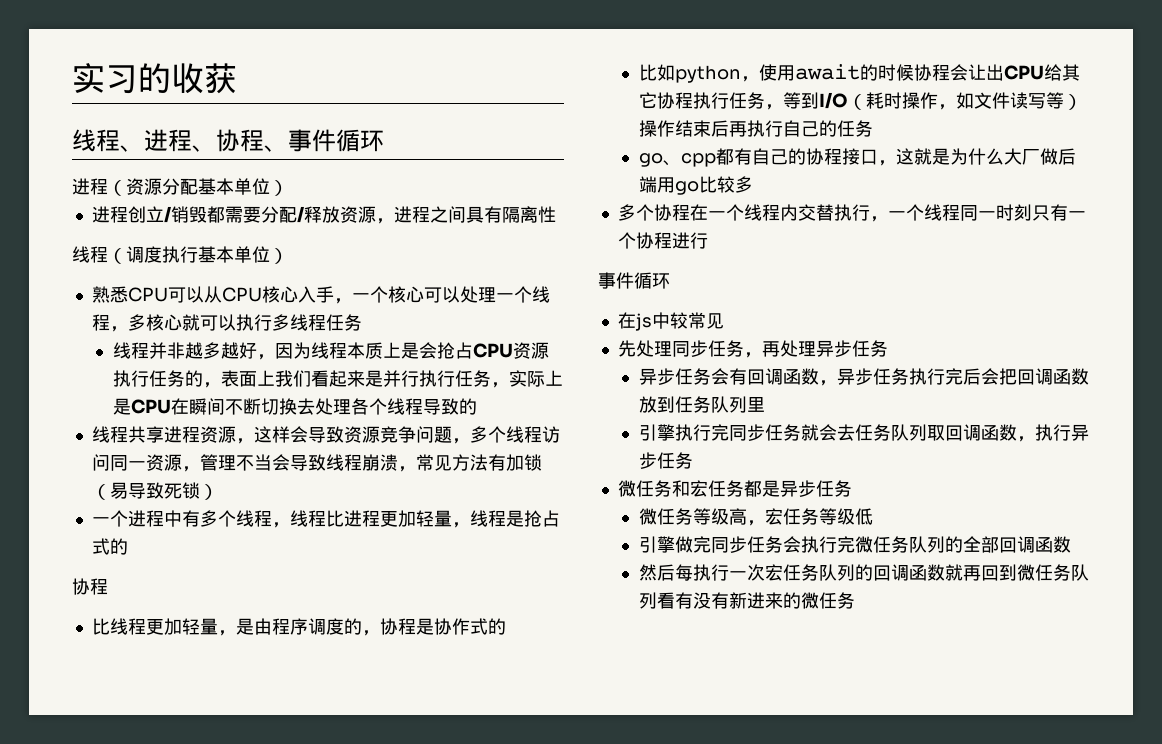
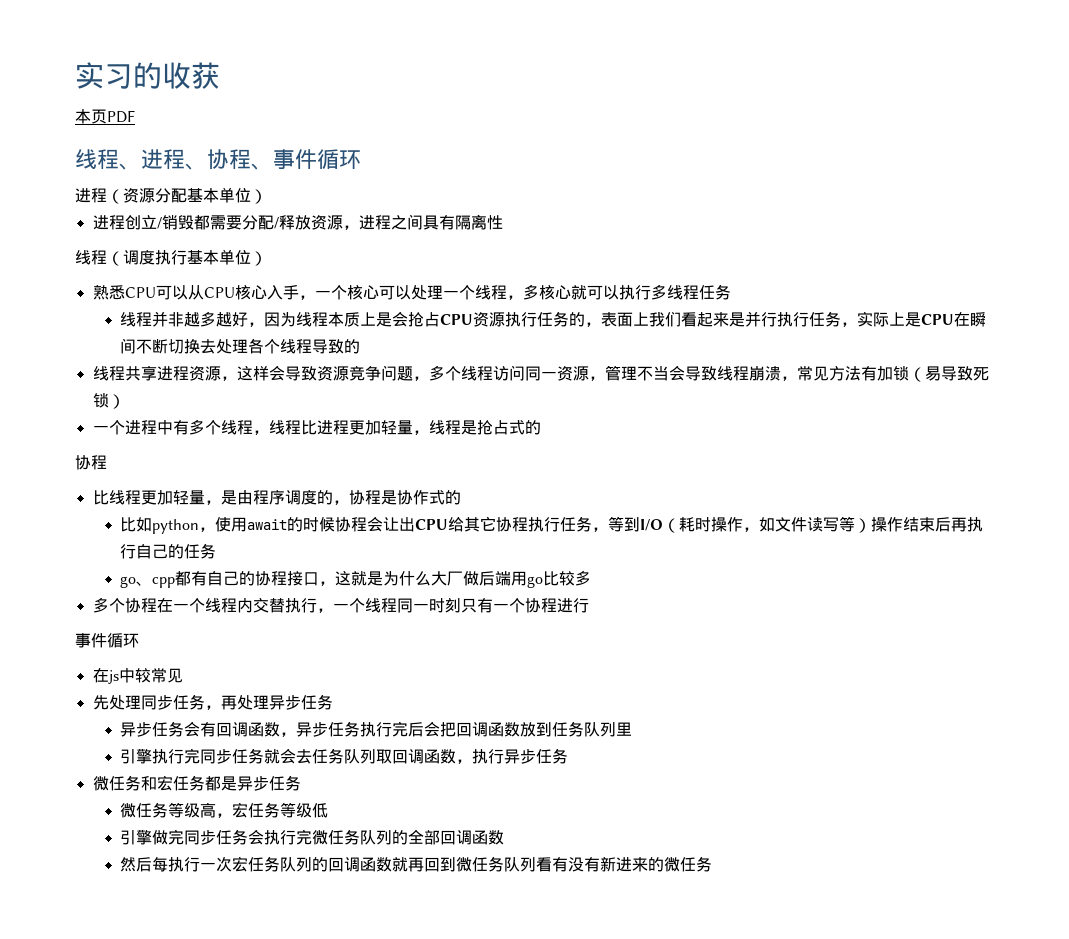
+ 本页PDF

